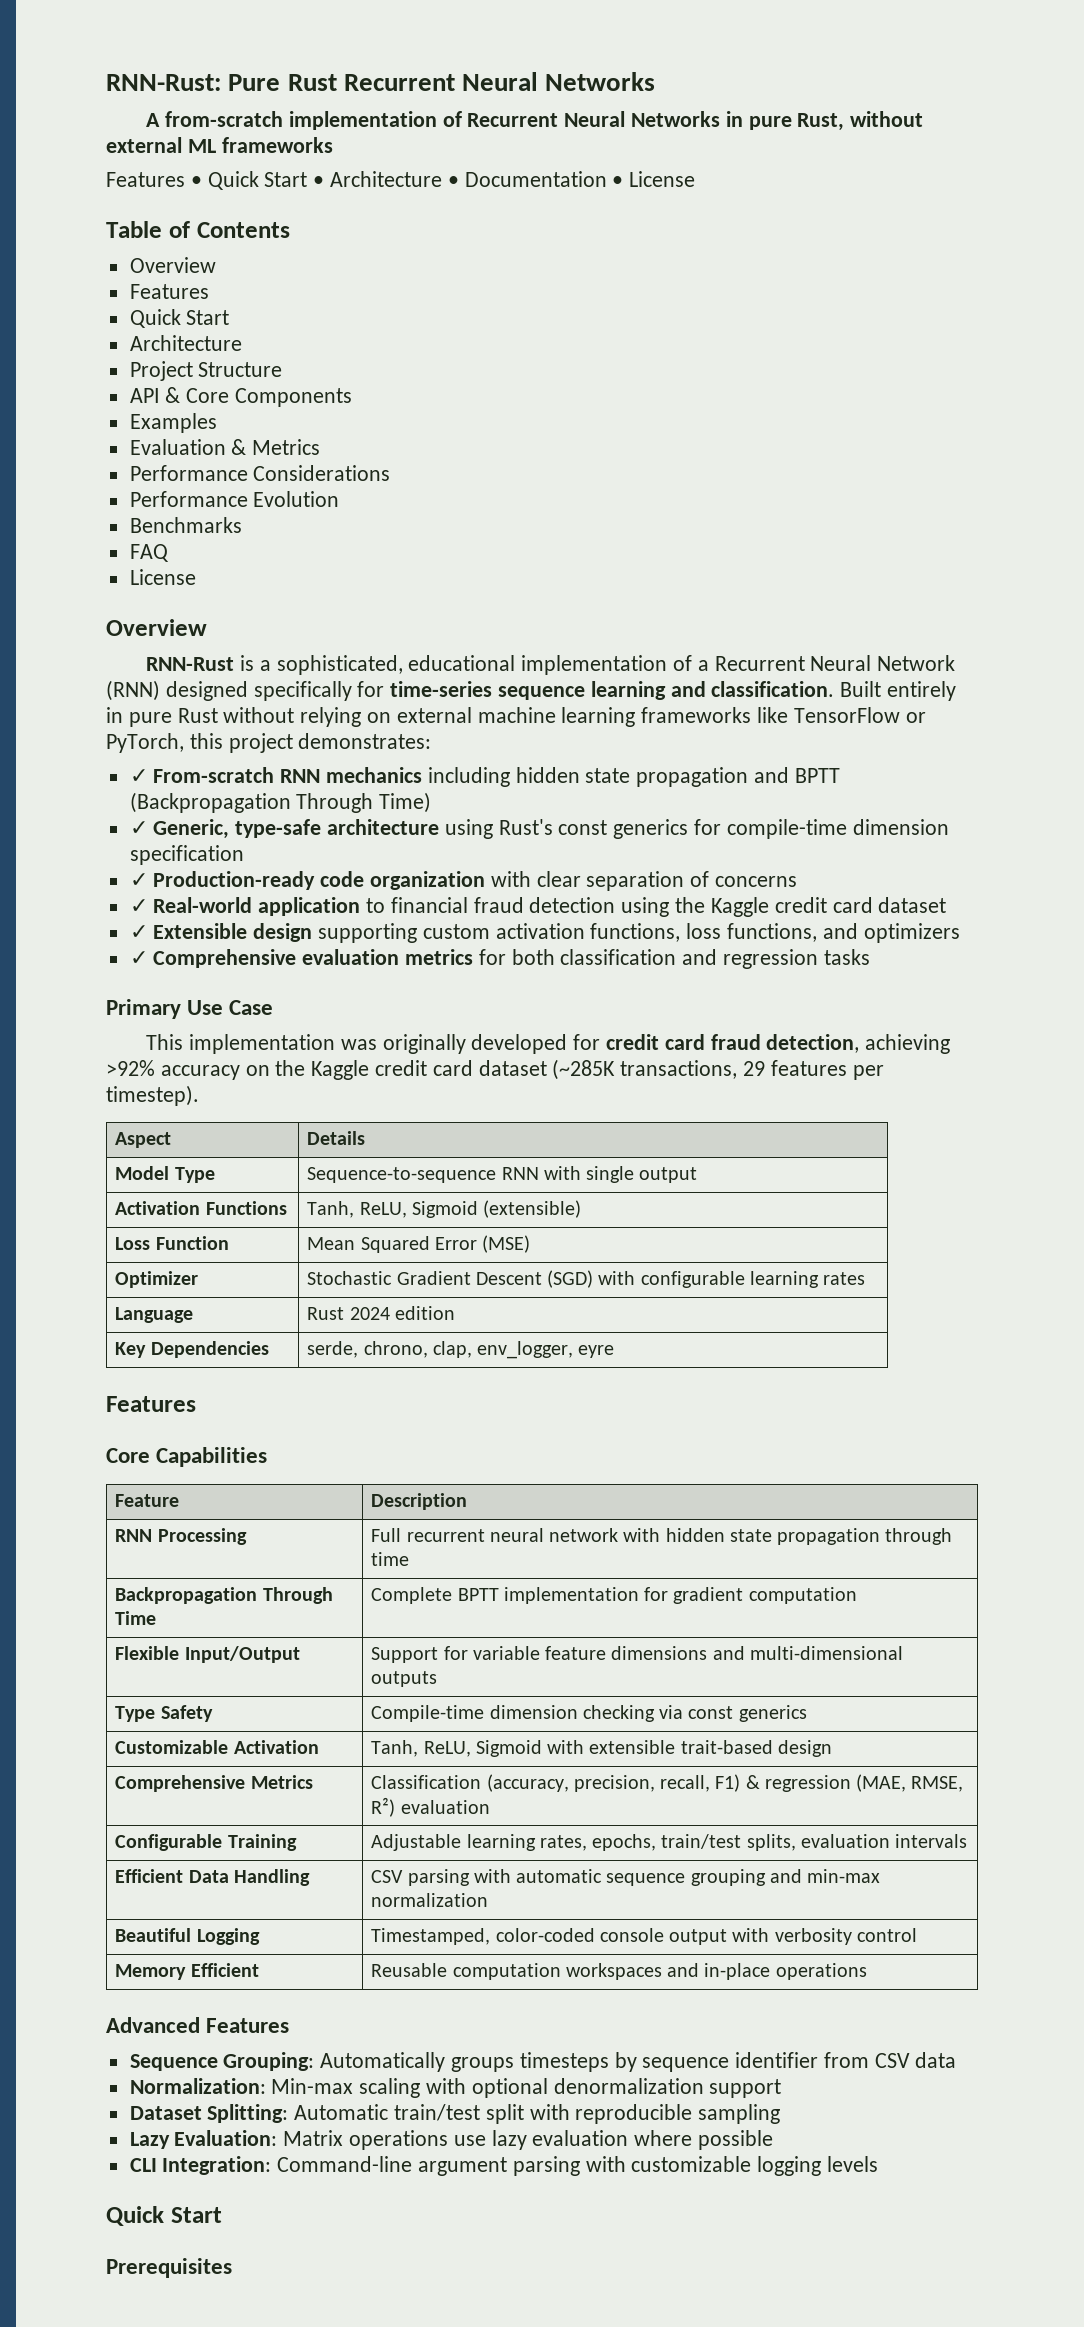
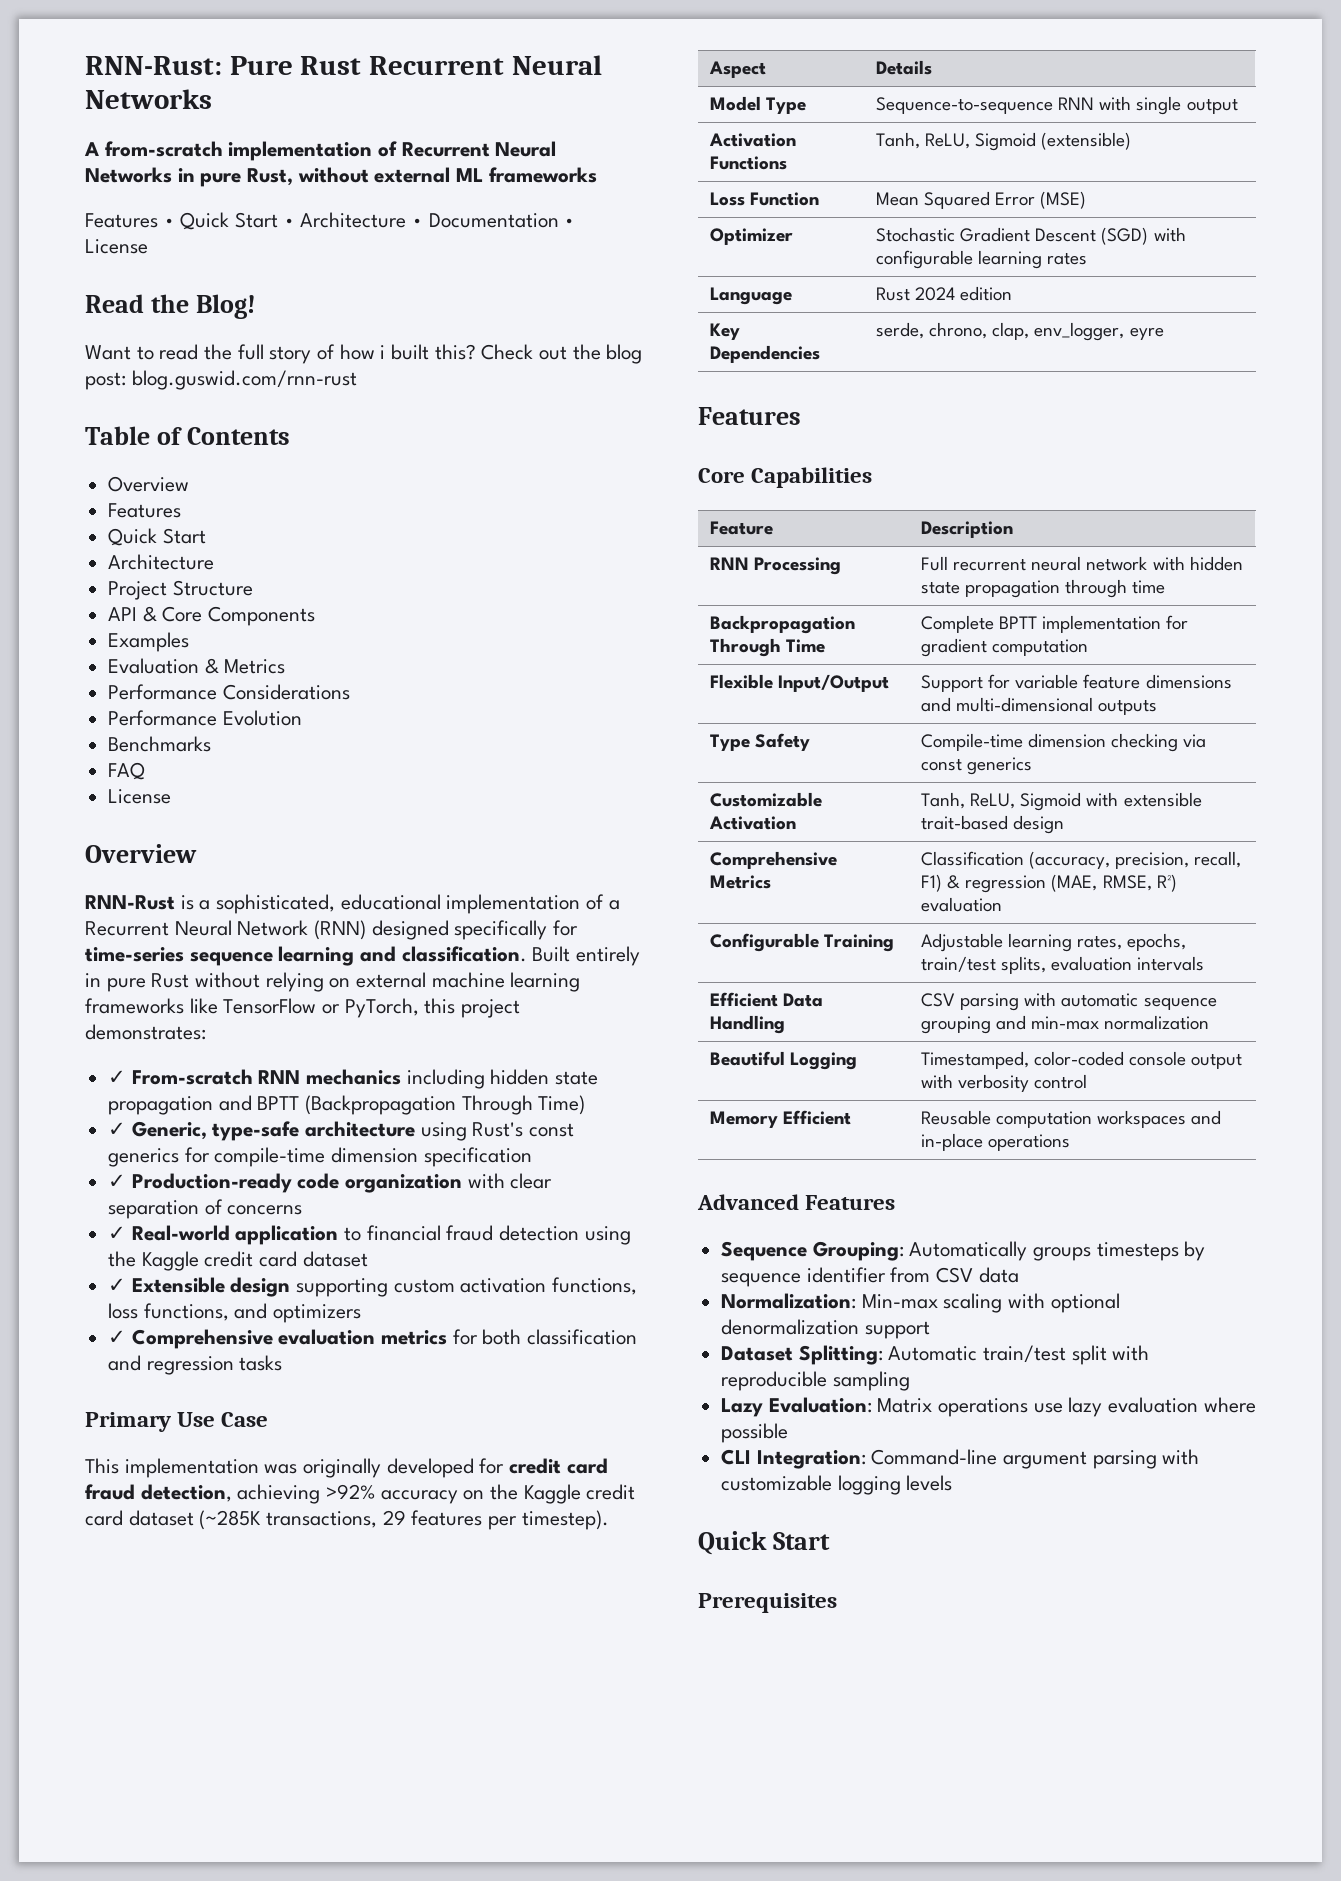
+ Read the Blog!
+ Want to read the full story of how i built this? Check out the blog post: blog.guswid.com/rnn-rust

